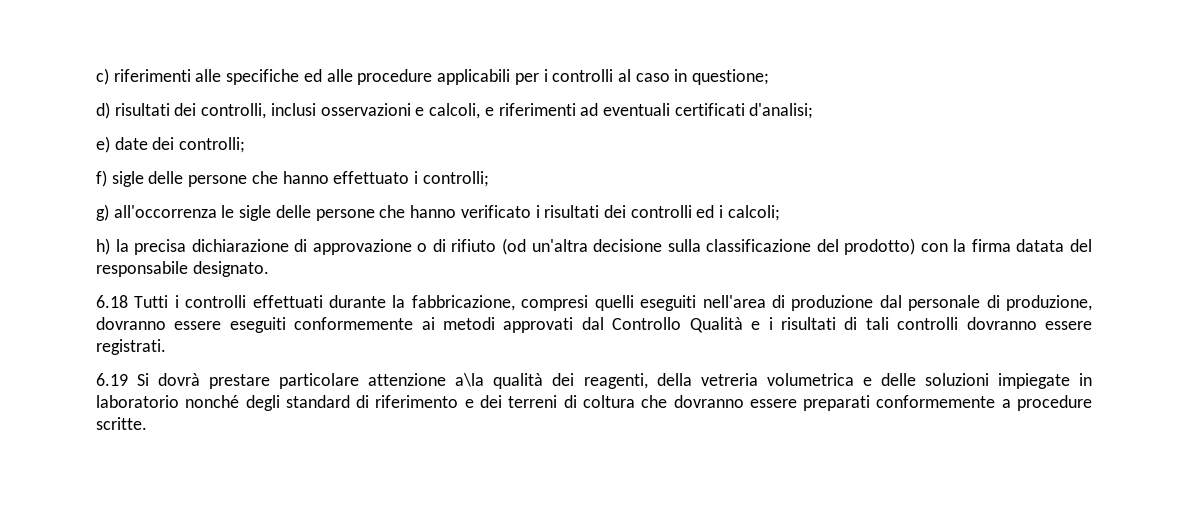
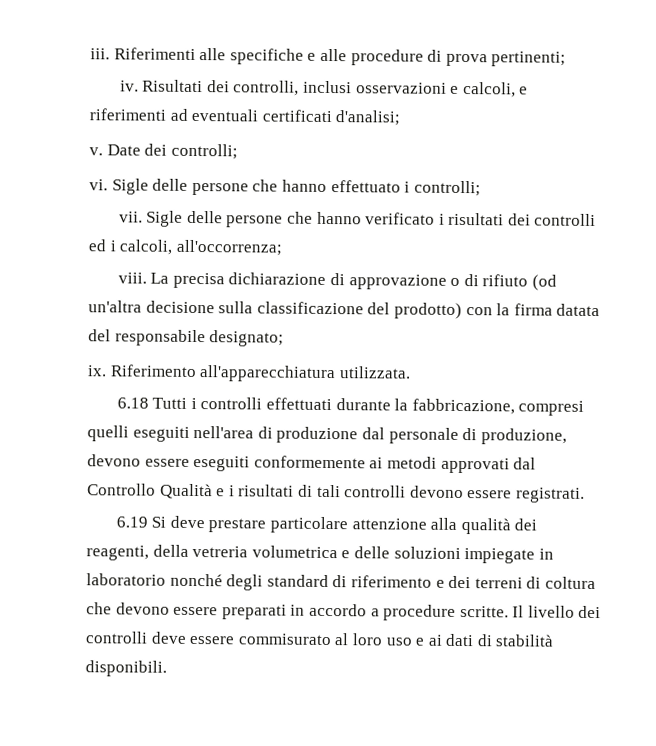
- c) riferimenti alle specifiche ed alle procedure applicabili per i controlli al caso in questione;
- d) risultati dei controlli, inclusi osservazioni e calcoli, e riferimenti ad eventuali certificati d'analisi;
+ iii. Riferimenti alle specifiche e alle procedure di prova pertinenti;
+ iv. Risultati dei controlli, inclusi osservazioni e calcoli, e riferimenti ad eventuali certificati d'analisi;
- e) date dei controlli;
+ v. Date dei controlli;
- f) sigle delle persone che hanno effettuato i controlli;
+ vi. Sigle delle persone che hanno effettuato i controlli;
- g) all'occorrenza le sigle delle persone che hanno verificato i risultati dei controlli ed i calcoli;
- h) la precisa dichiarazione di approvazione o di rifiuto (od un'altra decisione sulla classificazione del prodotto) con la firma datata del responsabile designato.
+ vii. Sigle delle persone che hanno verificato i risultati dei controlli ed i calcoli, all'occorrenza;
+ viii. La precisa dichiarazione di approvazione o di rifiuto (od un'altra decisione sulla classificazione del prodotto) con la firma datata del responsabile designato;
+ ix. Riferimento all'apparecchiatura utilizzata.
- 6.18 Tutti i controlli effettuati durante la fabbricazione, compresi quelli eseguiti nell'area di produzione dal personale di produzione, dovranno essere eseguiti conformemente ai metodi approvati dal Controllo Qualità e i risultati di tali controlli dovranno essere registrati.
+ 6.18 Tutti i controlli effettuati durante la fabbricazione, compresi quelli eseguiti nell'area di produzione dal personale di produzione, devono essere eseguiti conformemente ai metodi approvati dal Controllo Qualità e i risultati di tali controlli devono essere registrati.
- 6.19 Si dovrà prestare particolare attenzione a\la qualità dei reagenti, della vetreria volumetrica e delle soluzioni impiegate in laboratorio nonché degli standard di riferimento e dei terreni di coltura che dovranno essere preparati conformemente a procedure scritte.
+ 6.19 Si deve prestare particolare attenzione alla qualità dei reagenti, della vetreria volumetrica e delle soluzioni impiegate in laboratorio nonché degli standard di riferimento e dei terreni di coltura che devono essere preparati in accordo a procedure scritte.
+ Il livello dei controlli deve essere commisurato al loro uso e ai dati di stabilità disponibili.

